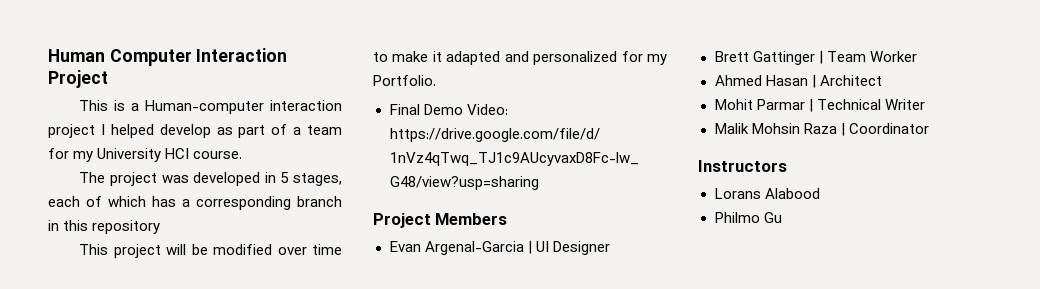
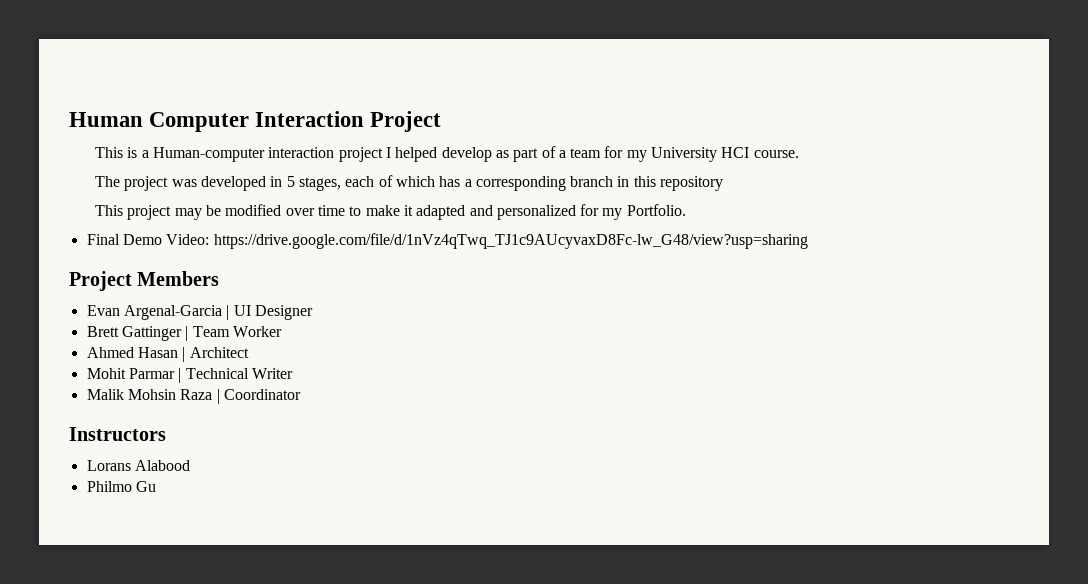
- This project will be modified over time to make it adapted and personalized for my Portfolio.
+ This project may be modified over time to make it adapted and personalized for my Portfolio.

